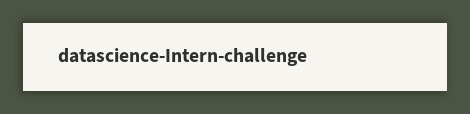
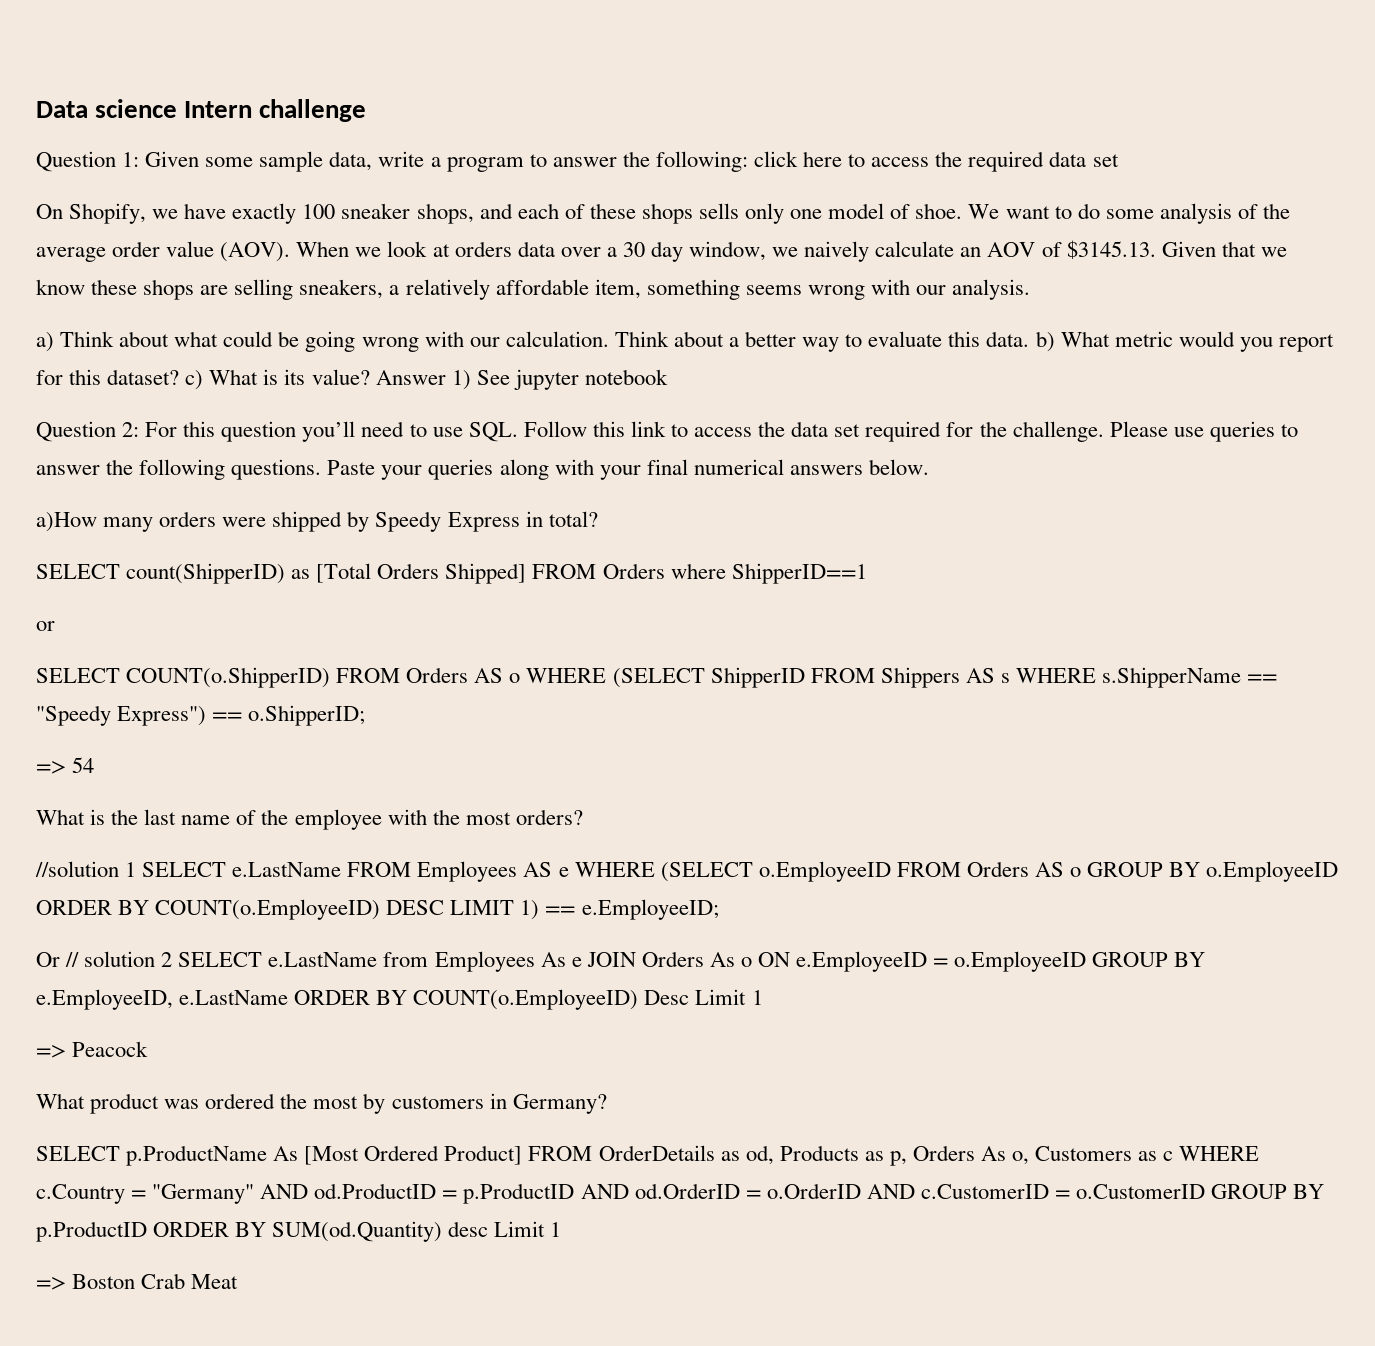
- datascience-Intern-challenge
+ Data science Intern challenge
+ Question 1: Given some sample data, write a program to answer the following: click here to access the required data set
+ On Shopify, we have exactly 100 sneaker shops, and each of these shops sells only one model of shoe. We want to do some analysis of the average order value (AOV). When we look at orders data over a 30 day window, we naively calculate an AOV of $3145.13. Given that we know these shops are selling sneakers, a relatively affordable item, something seems wrong with our analysis.
+ a) Think about what could be going wrong with our calculation. Think about a better way to evaluate this data. b) What metric would you report for this dataset? c) What is its value? Answer 1) See jupyter notebook
+ Question 2: For this question you’ll need to use SQL. Follow this link to access the data set required for the challenge. Please use queries to answer the following questions. Paste your queries along with your final numerical answers below.
+ a)How many orders were shipped by Speedy Express in total?
+ SELECT count(ShipperID) as [Total Orders Shipped] FROM Orders where ShipperID==1
+ or
+ SELECT COUNT(o.ShipperID) FROM Orders AS o WHERE (SELECT ShipperID FROM Shippers AS s WHERE s.ShipperName == "Speedy Express") == o.ShipperID;
+ => 54
+ What is the last name of the employee with the most orders?
+ //solution 1 SELECT e.LastName FROM Employees AS e WHERE (SELECT o.EmployeeID FROM Orders AS o GROUP BY o.EmployeeID ORDER BY COUNT(o.EmployeeID) DESC LIMIT 1) == e.EmployeeID;
+ Or // solution 2 SELECT e.LastName from Employees As e JOIN Orders As o ON e.EmployeeID = o.EmployeeID GROUP BY e.EmployeeID, e.LastName ORDER BY COUNT(o.EmployeeID) Desc Limit 1
+ => Peacock
+ What product was ordered the most by customers in Germany?
+ SELECT p.ProductName As [Most Ordered Product] FROM OrderDetails as od, Products as p, Orders As o, Customers as c WHERE c.Country = "Germany" AND od.ProductID = p.ProductID AND od.OrderID = o.OrderID AND c.CustomerID = o.CustomerID GROUP BY p.ProductID ORDER BY SUM(od.Quantity) desc Limit 1
+ => Boston Crab Meat

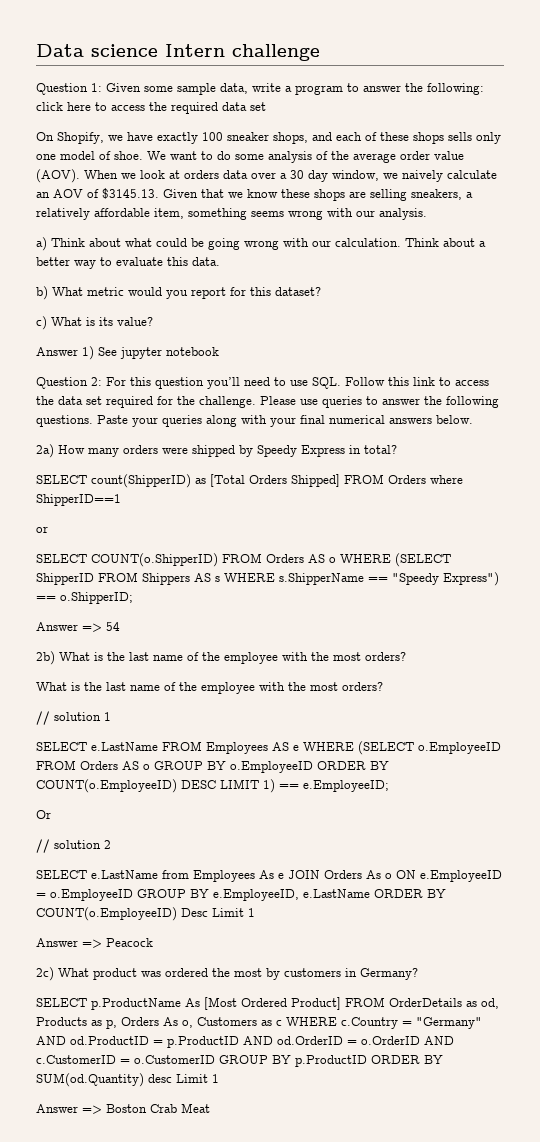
- Think about a better way to evaluate this data. b) What metric would you report for this dataset? c) What is its value? Answer 1) See jupyter notebook
+ Think about a better way to evaluate this data.
+ b) What metric would you report for this dataset?
+ c) What is its value?
+ Answer 1) See jupyter notebook
- a)How many orders were shipped by Speedy Express in total?
+ 2a) How many orders were shipped by Speedy Express in total?
- => 54
+ Answer => 54
+ 2b) What is the last name of the employee with the most orders?
- //solution 1 SELECT e.LastName FROM Employees AS e WHERE (SELECT o.EmployeeID FROM Orders AS o GROUP BY o.EmployeeID ORDER BY COUNT(o.EmployeeID) DESC LIMIT 1) == e.EmployeeID;
+ // solution 1
+ SELECT e.LastName FROM Employees AS e WHERE (SELECT o.EmployeeID FROM Orders AS o GROUP BY o.EmployeeID ORDER BY COUNT(o.EmployeeID) DESC LIMIT 1) == e.EmployeeID;
- Or // solution 2 SELECT e.LastName from Employees As e JOIN Orders As o ON e.EmployeeID = o.EmployeeID GROUP BY e.EmployeeID, e.LastName ORDER BY COUNT(o.EmployeeID) Desc Limit 1
+ Or
+ // solution 2
+ SELECT e.LastName from Employees As e JOIN Orders As o ON e.EmployeeID = o.EmployeeID GROUP BY e.EmployeeID, e.LastName ORDER BY COUNT(o.EmployeeID) Desc Limit 1
- => Peacock
+ Answer => Peacock
- What product was ordered the most by customers in Germany?
+ 2c) What product was ordered the most by customers in Germany?
- => Boston Crab Meat
+ Answer => Boston Crab Meat

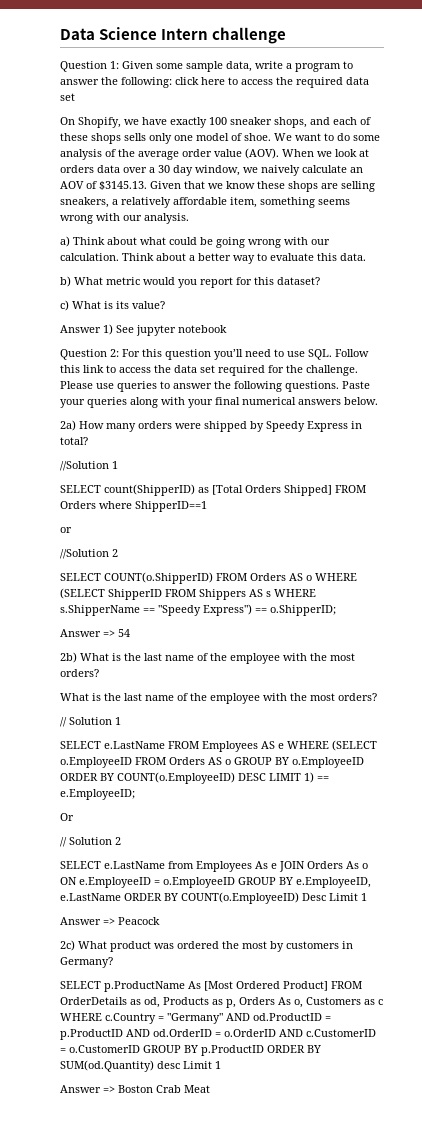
- Data science Intern challenge
+ Data Science Intern challenge
+ //Solution 1
+ //Solution 2
- // solution 1
+ // Solution 1
- // solution 2
+ // Solution 2

